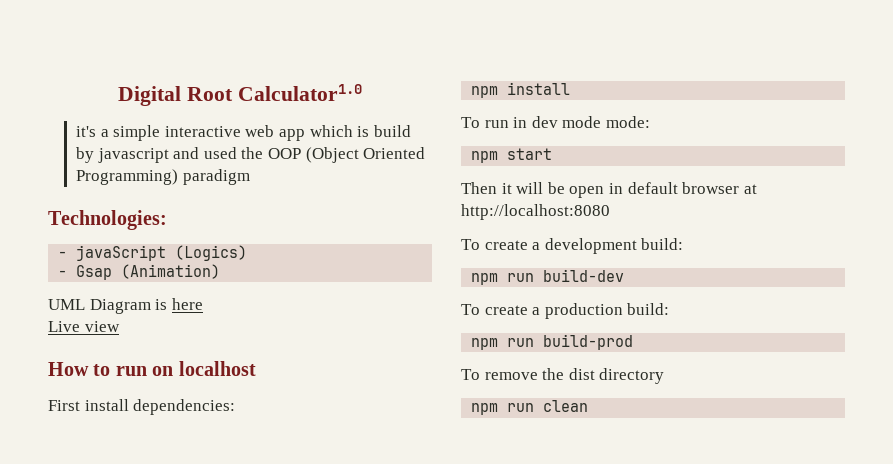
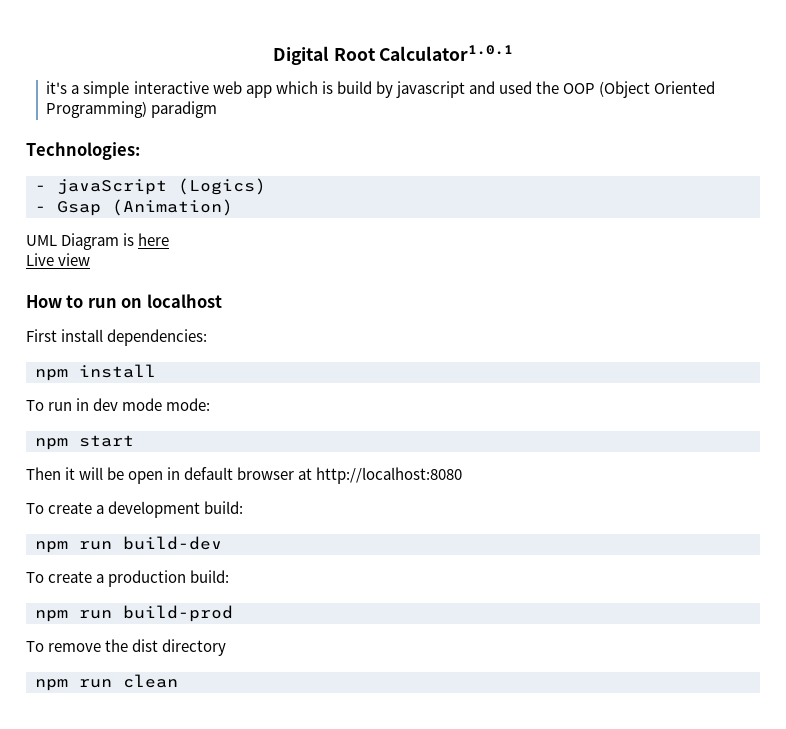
- Digital Root Calculator1.0
+ Digital Root Calculator1.0.1

